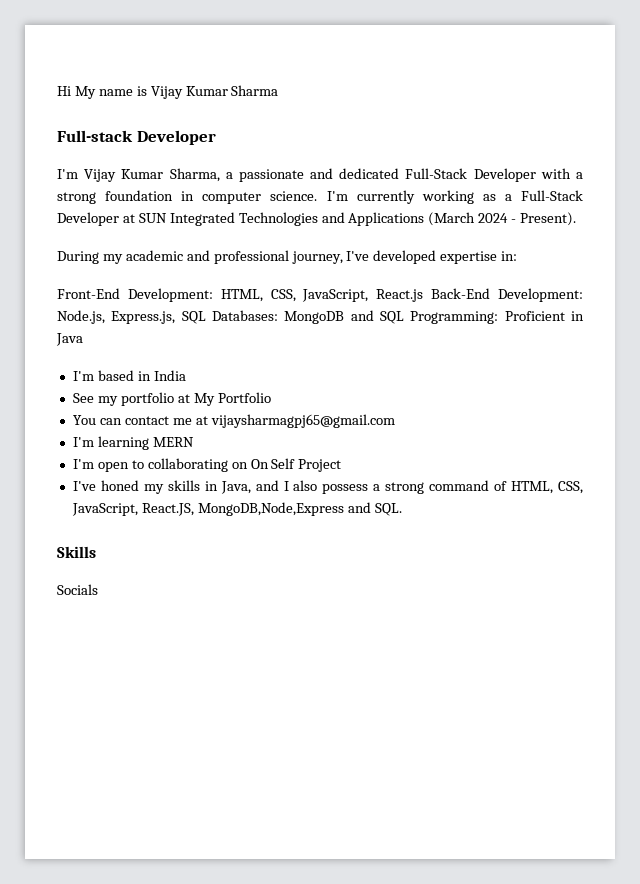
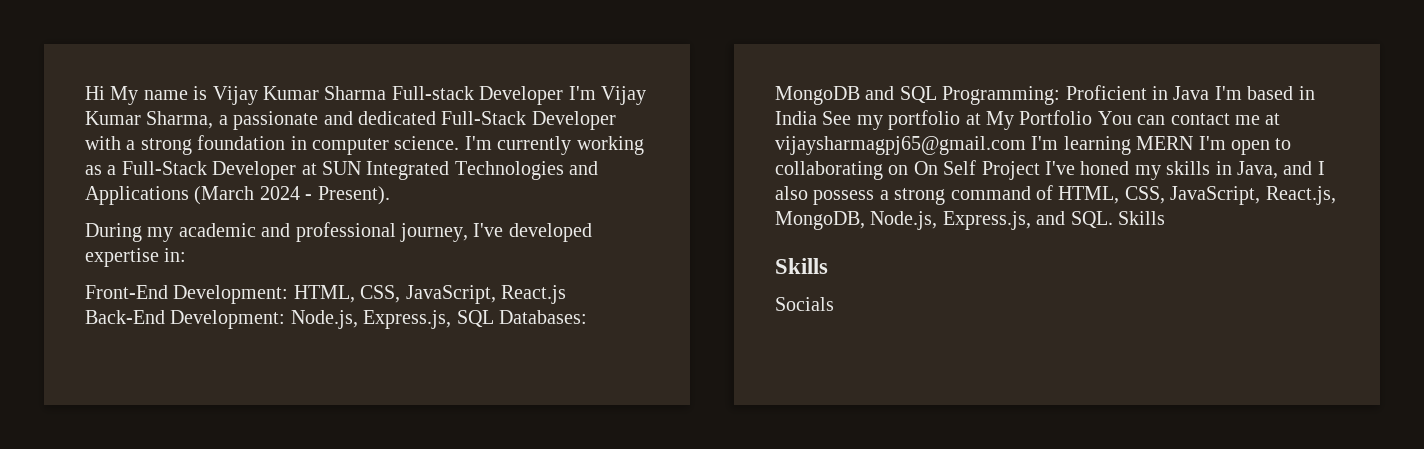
- Hi My name is Vijay Kumar Sharma
- Full-stack Developer
- I'm Vijay Kumar Sharma, a passionate and dedicated Full-Stack Developer with a strong foundation in computer science.
+ Hi My name is Vijay Kumar Sharma Full-stack Developer I'm Vijay Kumar Sharma, a passionate and dedicated Full-Stack Developer with a strong foundation in computer science.
- Proficient in Java
- I'm based in India
- See my portfolio at My Portfolio
- You can contact me at vijaysharmagpj65@gmail.com
- I'm learning MERN
- I'm open to collaborating on On Self Project
- I've honed my skills in Java, and I also possess a strong command of HTML, CSS, JavaScript, React.JS, MongoDB,Node,Express and SQL.
+ Proficient in Java I'm based in India See my portfolio at My Portfolio You can contact me at vijaysharmagpj65@gmail.com I'm learning MERN I'm open to collaborating on On Self Project I've honed my skills in Java, and I also possess a strong command of HTML, CSS, JavaScript, React.js, MongoDB, Node.js, Express.js, and SQL. Skills

